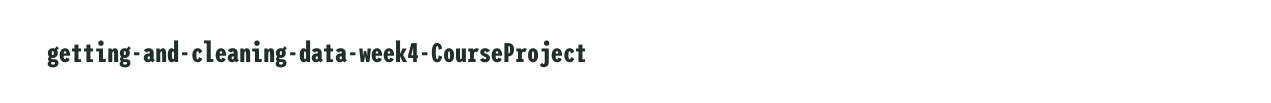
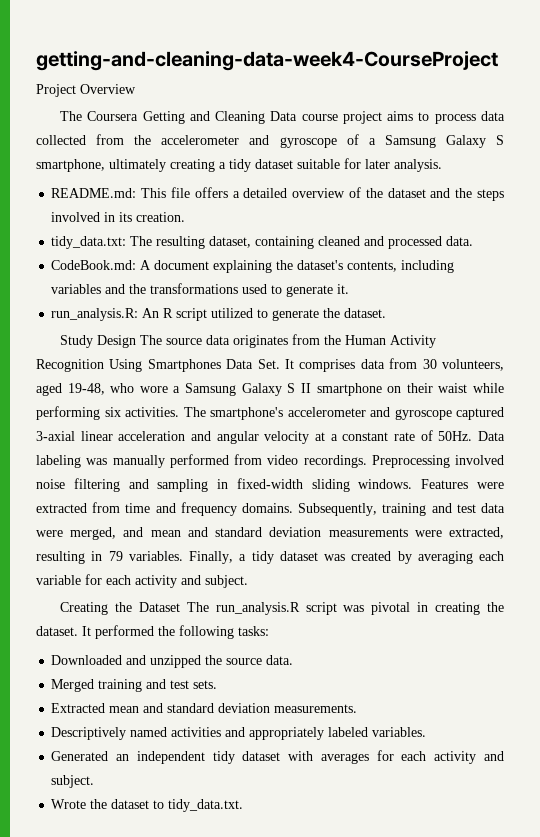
+ Project Overview
+ The Coursera Getting and Cleaning Data course project aims to process data collected from the accelerometer and gyroscope of a Samsung Galaxy S smartphone, ultimately creating a tidy dataset suitable for later analysis.
+ README.md: This file offers a detailed overview of the dataset and the steps involved in its creation.
+ tidy_data.txt: The resulting dataset, containing cleaned and processed data.
+ CodeBook.md: A document explaining the dataset's contents, including variables and the transformations used to generate it.
+ run_analysis.R: An R script utilized to generate the dataset.
+ Study Design The source data originates from the Human Activity Recognition Using Smartphones Data Set. It comprises data from 30 volunteers, aged 19-48, who wore a Samsung Galaxy S II smartphone on their waist while performing six activities. The smartphone's accelerometer and gyroscope captured 3-axial linear acceleration and angular velocity at a constant rate of 50Hz. Data labeling was manually performed from video recordings. Preprocessing involved noise filtering and sampling in fixed-width sliding windows. Features were extracted from time and frequency domains. Subsequently, training and test data were merged, and mean and standard deviation measurements were extracted, resulting in 79 variables. Finally, a tidy dataset was created by averaging each variable for each activity and subject.
+ Creating the Dataset The run_analysis.R script was pivotal in creating the dataset. It performed the following tasks:
+ Downloaded and unzipped the source data.
+ Merged training and test sets.
+ Extracted mean and standard deviation measurements.
+ Descriptively named activities and appropriately labeled variables.
+ Generated an independent tidy dataset with averages for each activity and subject.
+ Wrote the dataset to tidy_data.txt.

